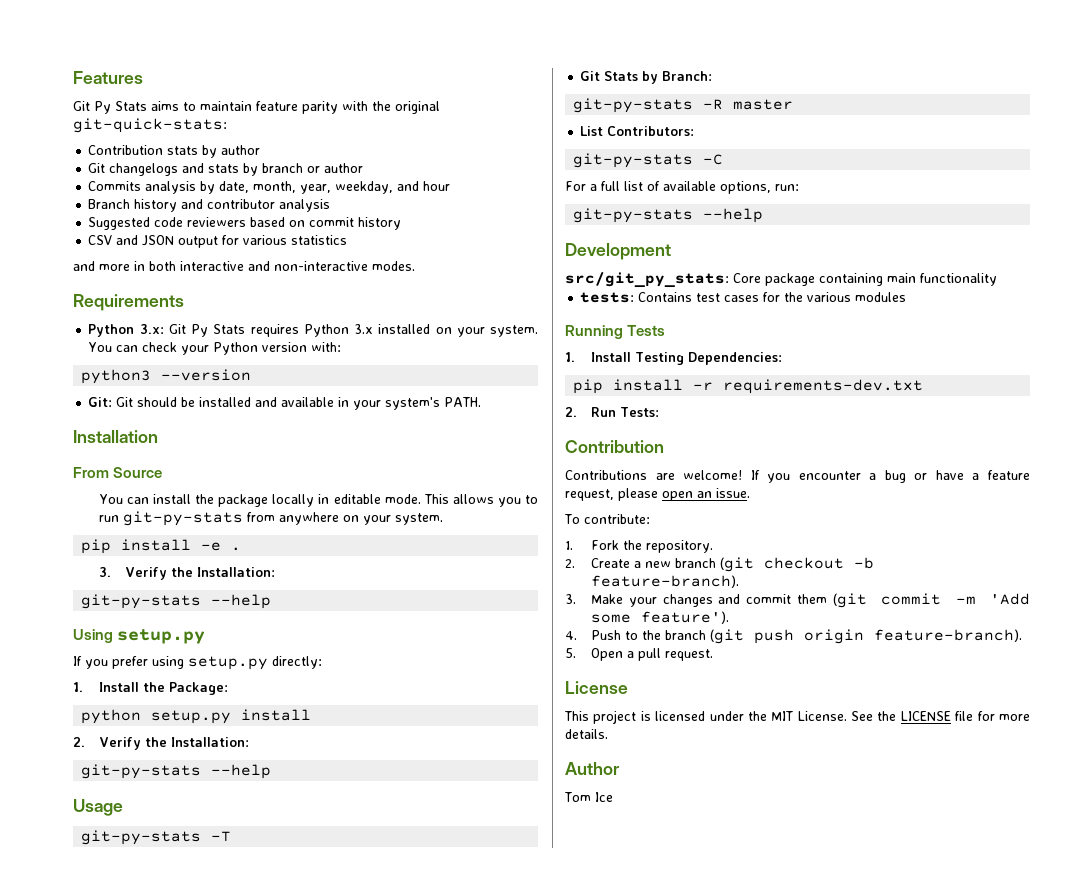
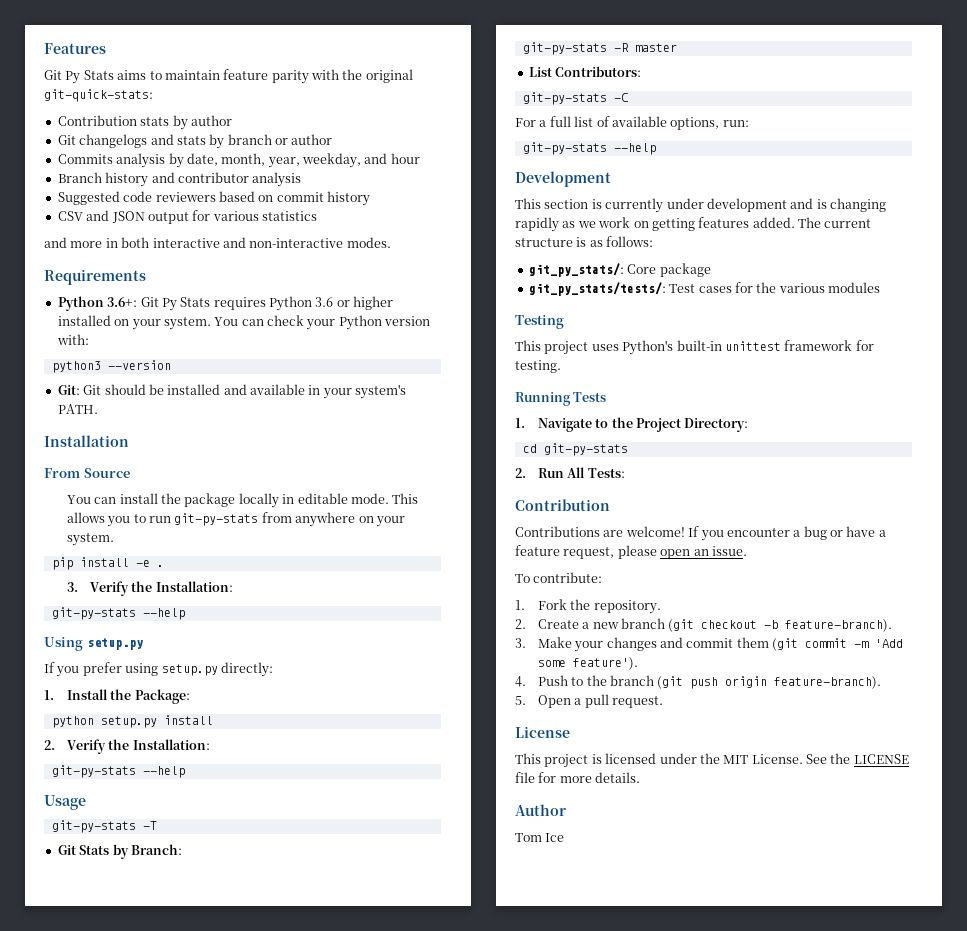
- Python 3.x: Git Py Stats requires Python 3.x installed on your system.
+ Python 3.6+: Git Py Stats requires Python 3.6 or higher installed on your system.
- src/git_py_stats: Core package containing main functionality
- tests: Contains test cases for the various modules
+ This section is currently under development and is changing rapidly as we work on getting features added. The current structure is as follows:
+ git_py_stats/: Core package
+ git_py_stats/tests/: Test cases for the various modules
+ Testing
+ This project uses Python's built-in unittest framework for testing.
  Running Tests
- 1. Install Testing Dependencies:
- pip install -r requirements-dev.txt
+ 1. Navigate to the Project Directory:
+ cd git-py-stats
- 2. Run Tests:
+ 2. Run All Tests:

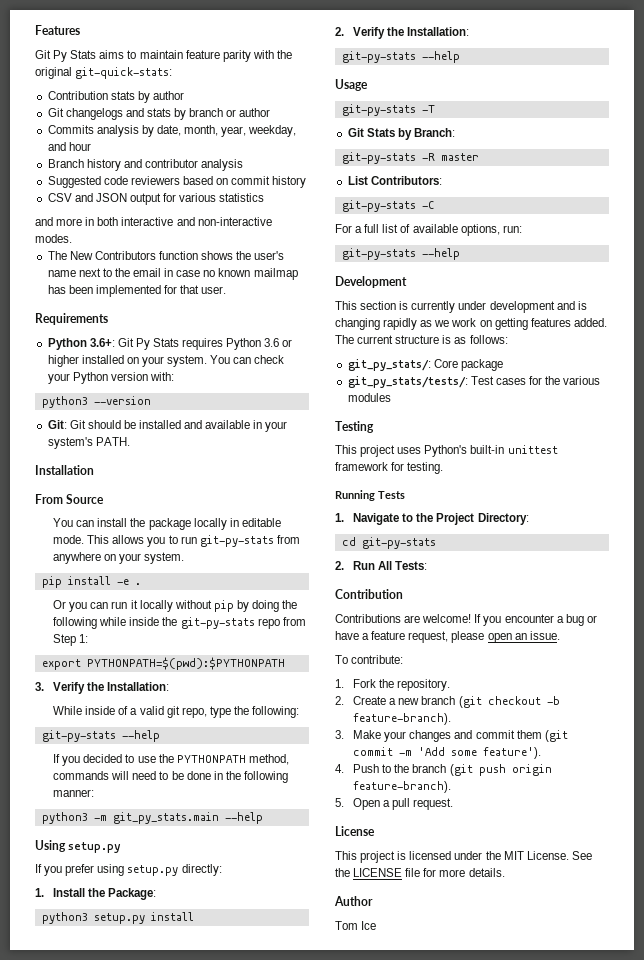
+ The New Contributors function shows the user's name next to the email in case no known mailmap has been implemented for that user.
+ Or you can run it locally without pip by doing the following while inside the git-py-stats repo from Step 1:
+ export PYTHONPATH=$(pwd):$PYTHONPATH
  3. Verify the Installation:
+ While inside of a valid git repo, type the following:
  git-py-stats --help
+ If you decided to use the PYTHONPATH method, commands will need to be done in the following manner:
+ python3 -m git_py_stats.main --help
- python setup.py install
+ python3 setup.py install

